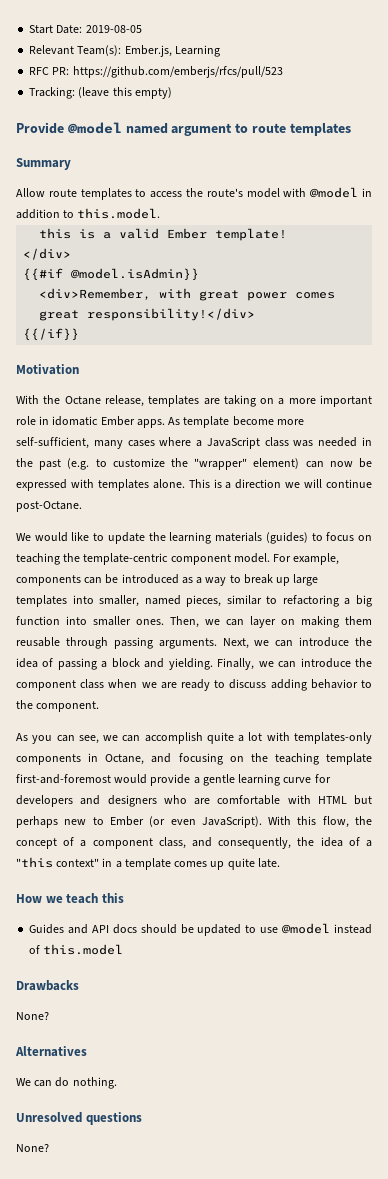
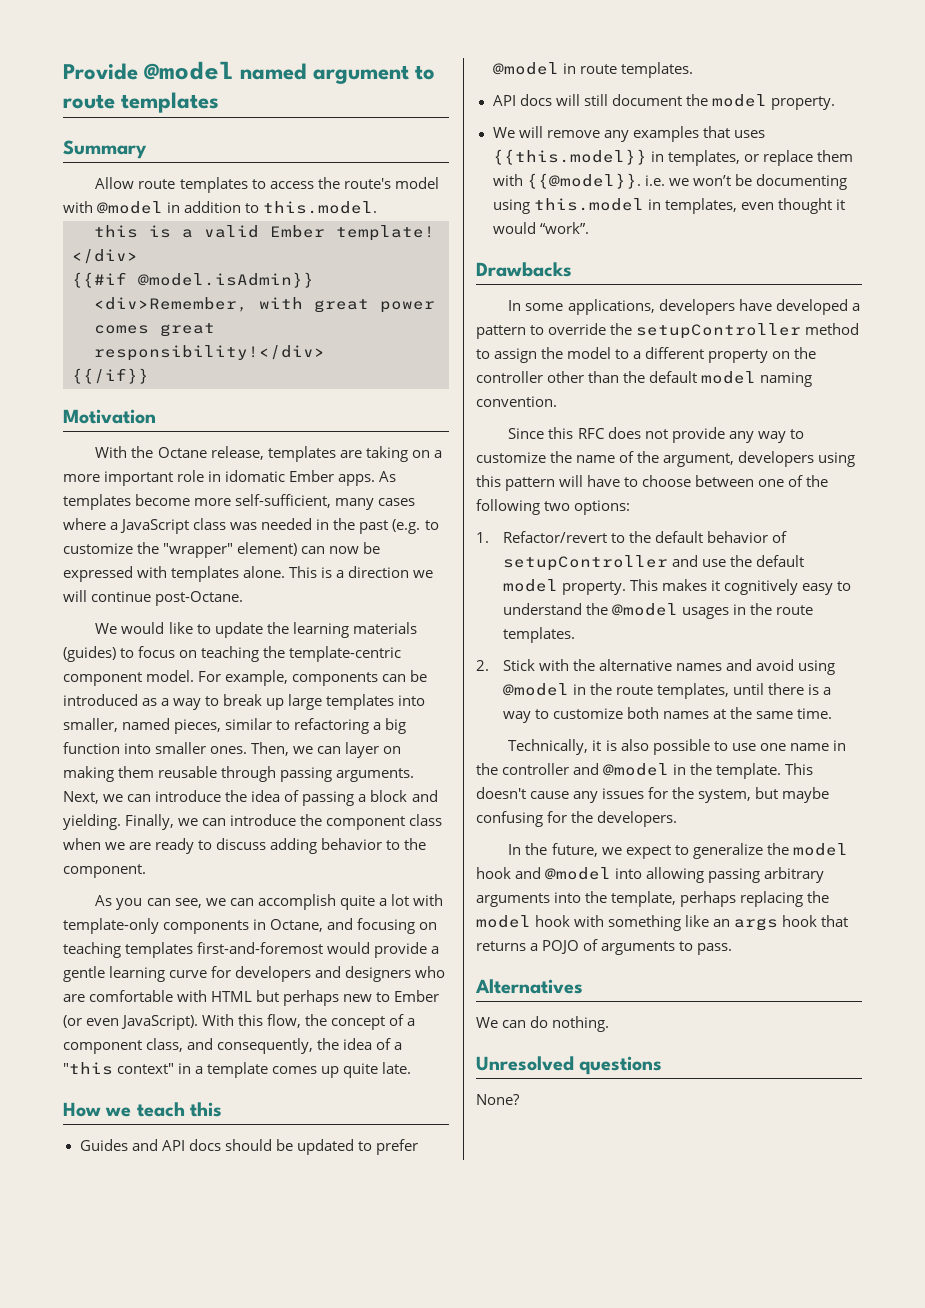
- Start Date: 2019-08-05
- Relevant Team(s): Ember.js, Learning
- RFC PR: https://github.com/emberjs/rfcs/pull/523
- Tracking: (leave this empty)
- As template become more self-sufficient, many cases where a JavaScript class was needed in the past (e.g. to customize the "wrapper" element) can now be expressed with templates alone.
+ As templates become more self-sufficient, many cases where a JavaScript class was needed in the past (e.g. to customize the "wrapper" element) can now be expressed with templates alone.
- As you can see, we can accomplish quite a lot with templates-only components in Octane, and focusing on the teaching template first-and-foremost would provide a gentle learning curve for developers and designers who are comfortable with HTML but perhaps new to Ember (or even JavaScript).
+ As you can see, we can accomplish quite a lot with template-only components in Octane, and focusing on teaching templates first-and-foremost would provide a gentle learning curve for developers and designers who are comfortable with HTML but perhaps new to Ember (or even JavaScript).
- Guides and API docs should be updated to use @model instead of this.model
+ Guides and API docs should be updated to prefer @model in route templates.
+ API docs will still document the model property.
+ We will remove any examples that uses {{this.model}} in templates, or replace them with {{@model}}. i.e. we won’t be documenting using this.model in templates, even thought it would “work”.
  Drawbacks
- None?
+ In some applications, developers have developed a pattern to override the setupController method to assign the model to a different property on the controller other than the default model naming convention.
+ Since this RFC does not provide any way to customize the name of the argument, developers using this pattern will have to choose between one of the following two options:
+ 1. Refactor/revert to the default behavior of setupController and use the default model property. This makes it cognitively easy to understand the @model usages in the route templates.
+ 2. Stick with the alternative names and avoid using @model in the route templates, until there is a way to customize both names at the same time.
+ Technically, it is also possible to use one name in the controller and @model in the template. This doesn't cause any issues for the system, but maybe confusing for the developers.
+ In the future, we expect to generalize the model hook and @model into allowing passing arbitrary arguments into the template, perhaps replacing the model hook with something like an args hook that returns a POJO of arguments to pass.

